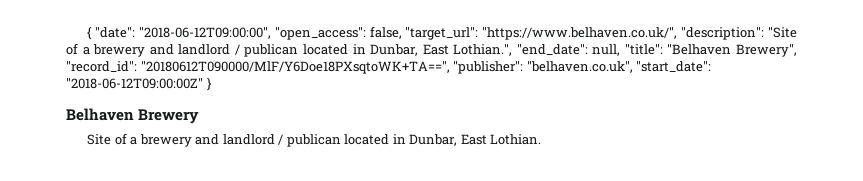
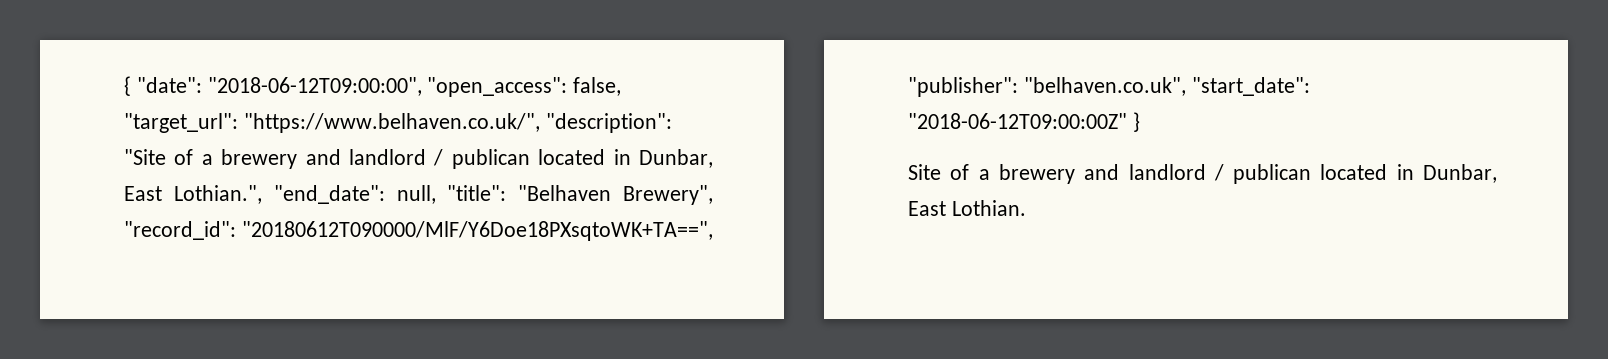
- Belhaven Brewery

